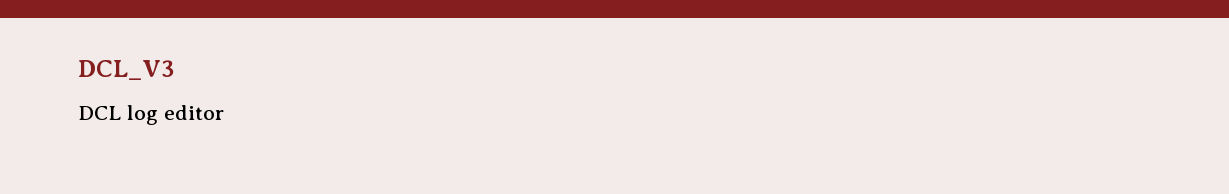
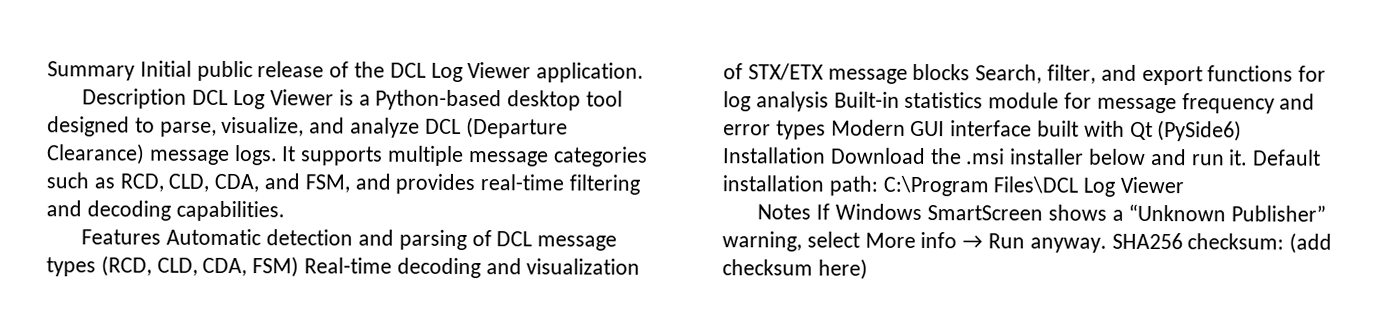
- DCL_V3
- DCL log editor
+ Summary Initial public release of the DCL Log Viewer application.
+ Description DCL Log Viewer is a Python-based desktop tool designed to parse, visualize, and analyze DCL (Departure Clearance) message logs. It supports multiple message categories such as RCD, CLD, CDA, and FSM, and provides real-time filtering and decoding capabilities.
+ Features Automatic detection and parsing of DCL message types (RCD, CLD, CDA, FSM) Real-time decoding and visualization of STX/ETX message blocks Search, filter, and export functions for log analysis Built-in statistics module for message frequency and error types Modern GUI interface built with Qt (PySide6) Installation Download the .msi installer below and run it. Default installation path: C:\Program Files\DCL Log Viewer
+ Notes If Windows SmartScreen shows a “Unknown Publisher” warning, select More info → Run anyway. SHA256 checksum: (add checksum here)

